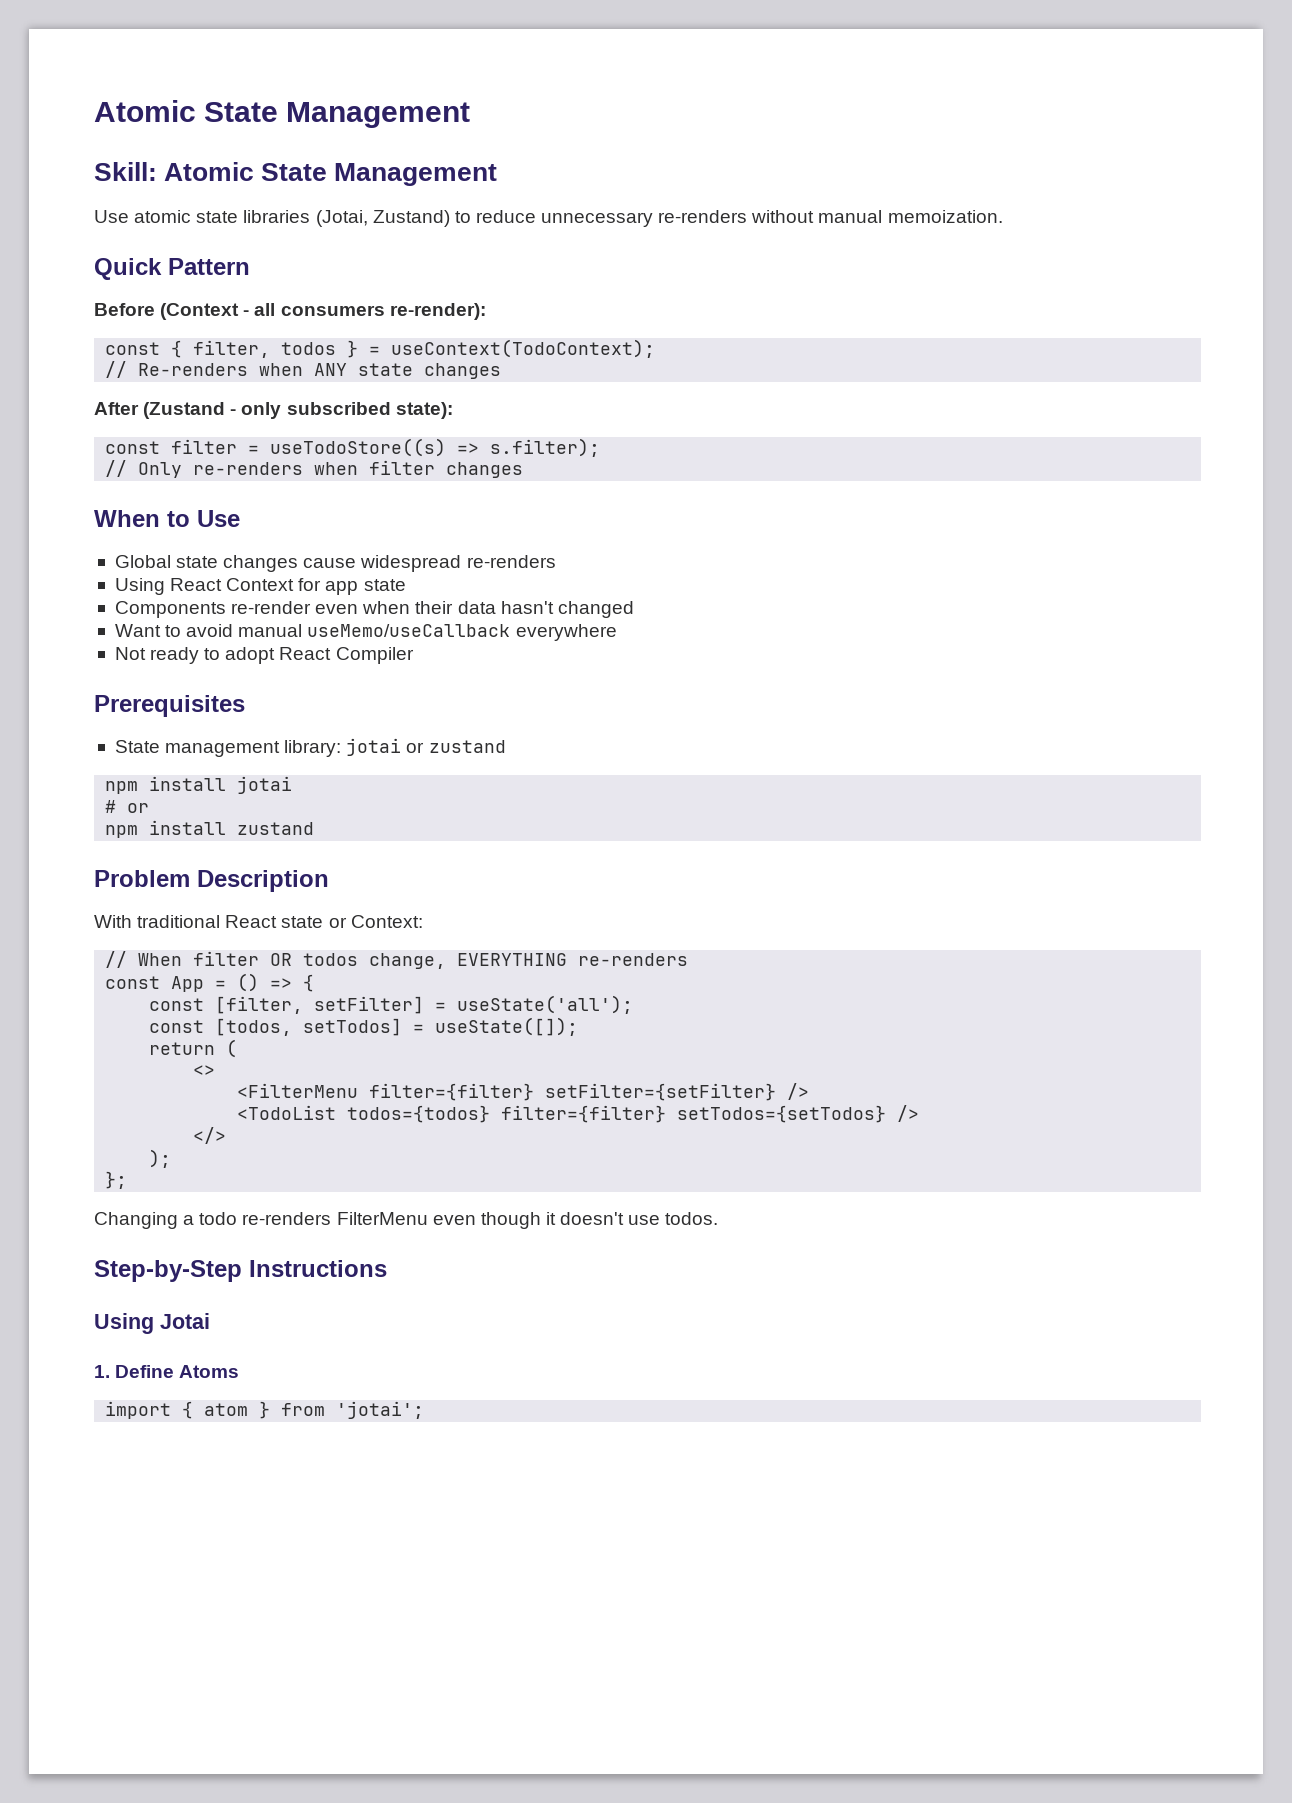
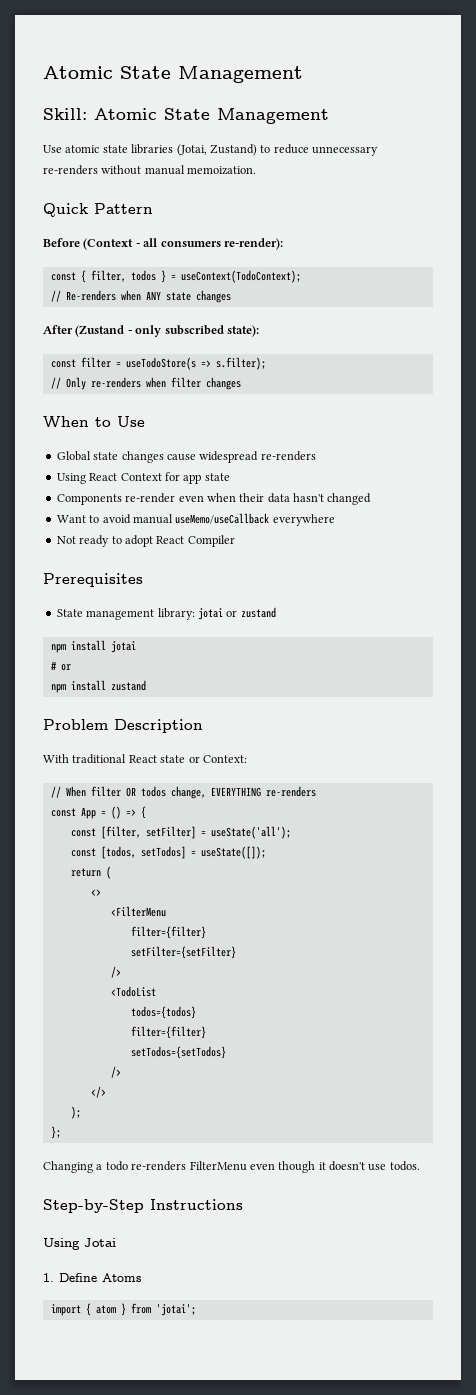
- const filter = useTodoStore((s) => s.filter);
+ const filter = useTodoStore(s => s.filter);
- <FilterMenu filter={filter} setFilter={setFilter} />
+ <FilterMenu
+ filter={filter}
+ setFilter={setFilter}
+ />
- <TodoList todos={todos} filter={filter} setTodos={setTodos} />
+ <TodoList
+ todos={todos}
+ filter={filter}
+ setTodos={setTodos}
+ />

